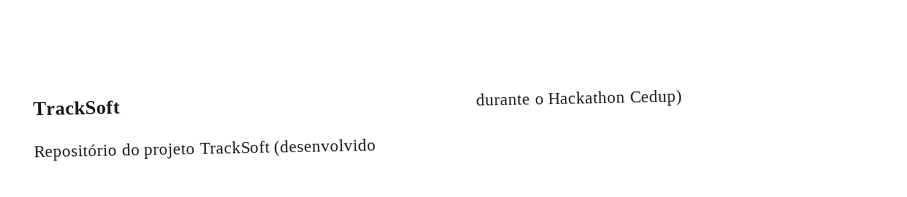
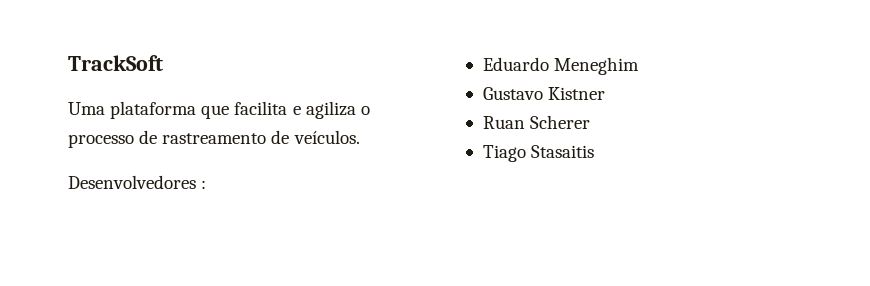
- Repositório do projeto TrackSoft (desenvolvido durante o Hackathon Cedup)
+ Uma plataforma que facilita e agiliza o processo de rastreamento de veículos.
+ Desenvolvedores :
+ Eduardo Meneghim
+ Gustavo Kistner
+ Ruan Scherer
+ Tiago Stasaitis

